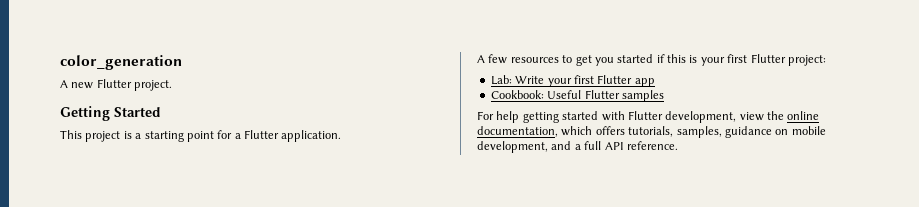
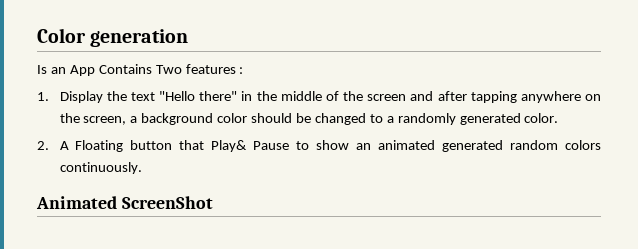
- color_generation
- A new Flutter project.
- Getting Started
- This project is a starting point for a Flutter application.
- A few resources to get you started if this is your first Flutter project:
- Lab: Write your first Flutter app
- Cookbook: Useful Flutter samples
- For help getting started with Flutter development, view the online documentation, which offers tutorials, samples, guidance on mobile development, and a full API reference.
+ Color generation
+ Is an App Contains Two features :
+ 1. Display the text "Hello there" in the middle of the screen and after tapping anywhere on the screen, a background color should be changed to a randomly generated color.
+ 2. A Floating button that Play& Pause to show an animated generated random colors continuously.
+ Animated ScreenShot

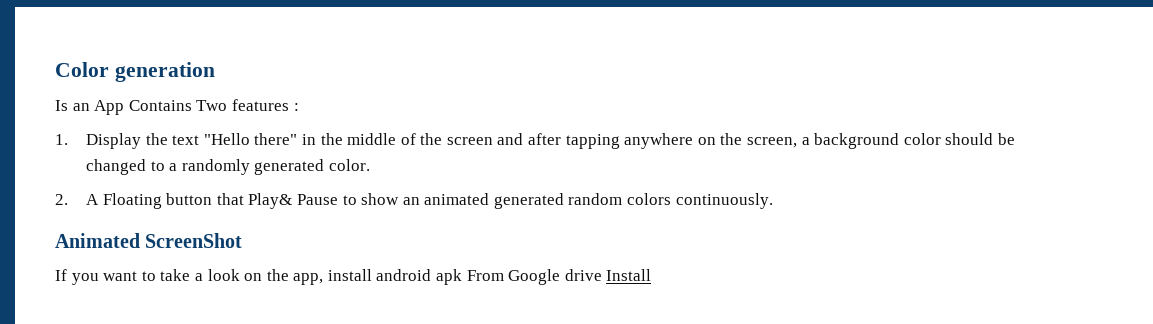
+ If you want to take a look on the app, install android apk From Google drive Install

